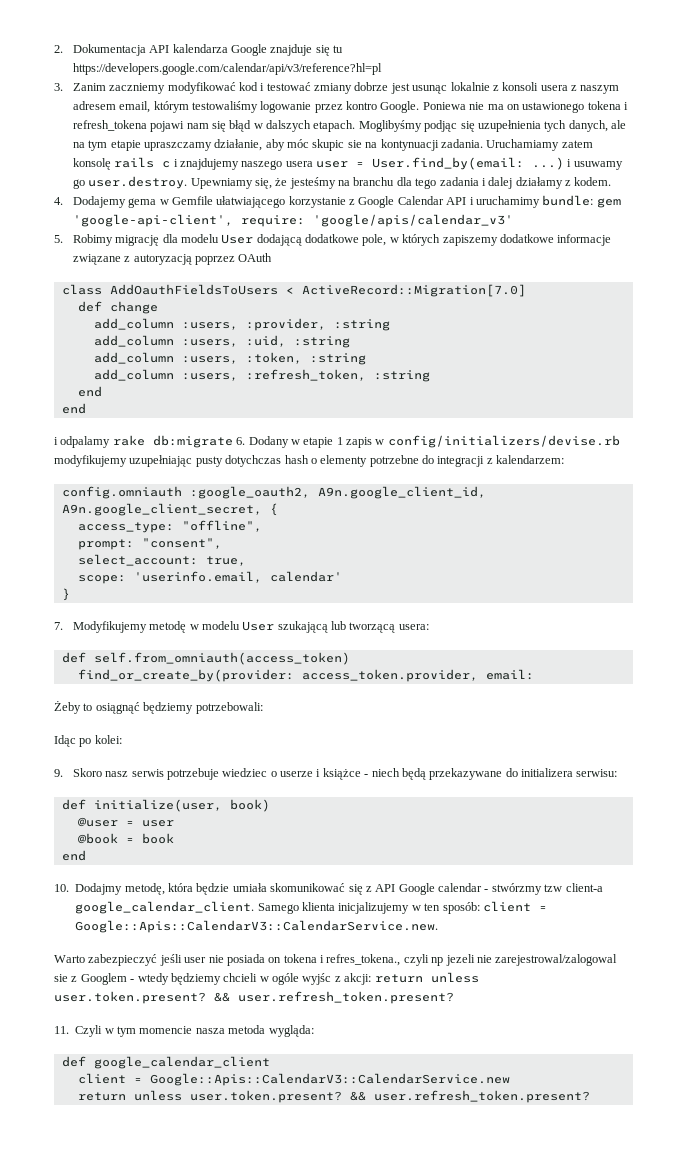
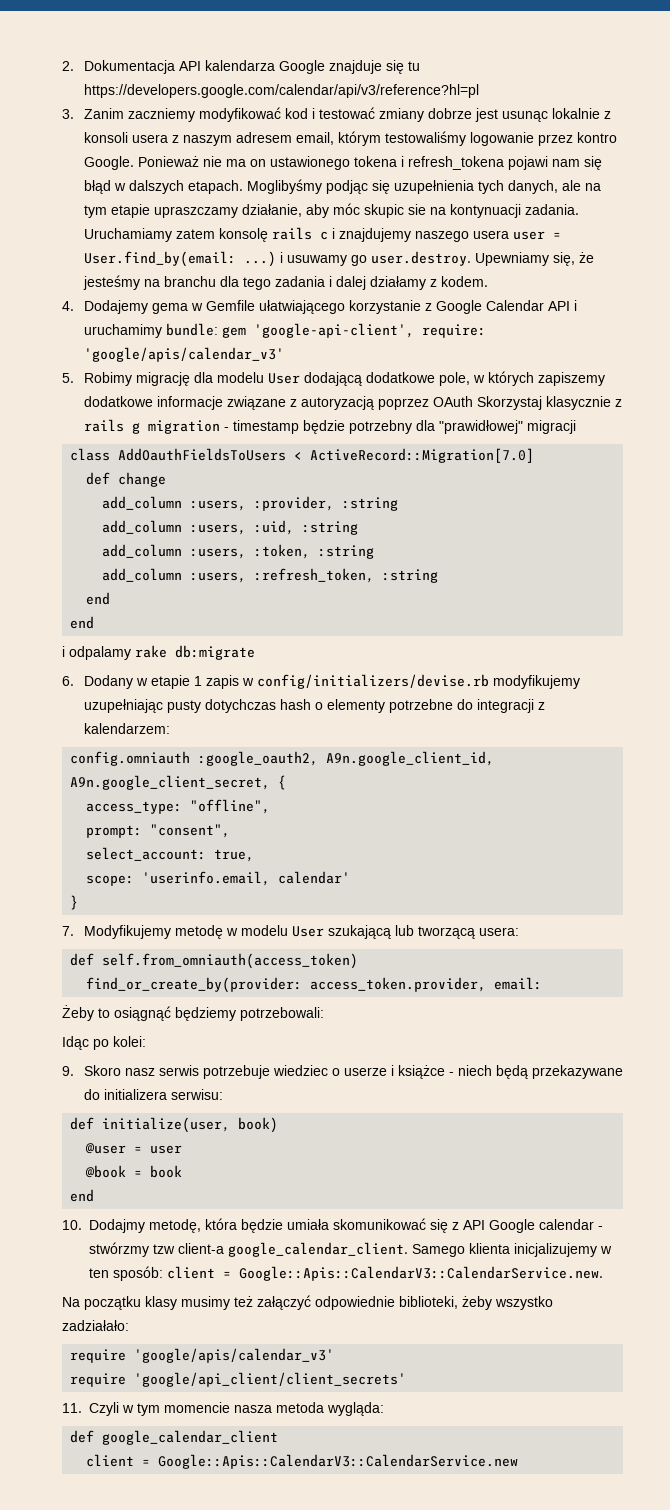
- Poniewa nie ma on ustawionego tokena i refresh_tokena pojawi nam się błąd w dalszych etapach.
+ Ponieważ nie ma on ustawionego tokena i refresh_tokena pojawi nam się błąd w dalszych etapach.
- 5. Robimy migrację dla modelu User dodającą dodatkowe pole, w których zapiszemy dodatkowe informacje związane z autoryzacją poprzez OAuth
+ 5. Robimy migrację dla modelu User dodającą dodatkowe pole, w których zapiszemy dodatkowe informacje związane z autoryzacją poprzez OAuth Skorzystaj klasycznie z rails g migration - timestamp będzie potrzebny dla "prawidłowej" migracji
- i odpalamy rake db:migrate 6. Dodany w etapie 1 zapis w config/initializers/devise.rb modyfikujemy uzupełniając pusty dotychczas hash o elementy potrzebne do integracji z kalendarzem:
+ i odpalamy rake db:migrate
+ 6. Dodany w etapie 1 zapis w config/initializers/devise.rb modyfikujemy uzupełniając pusty dotychczas hash o elementy potrzebne do integracji z kalendarzem:
- Warto zabezpieczyć jeśli user nie posiada on tokena i refres_tokena., czyli np jezeli nie zarejestrowal/zalogowal sie z Googlem - wtedy będziemy chcieli w ogóle wyjśc z akcji: return unless user.token.present? && user.refresh_token.present?
+ Na początku klasy musimy też załączyć odpowiednie biblioteki, żeby wszystko zadziałało:
+ require 'google/apis/calendar_v3'
+ require 'google/api_client/client_secrets'
  client = Google::Apis::CalendarV3::CalendarService.new
- return unless user.token.present? && user.refresh_token.present?

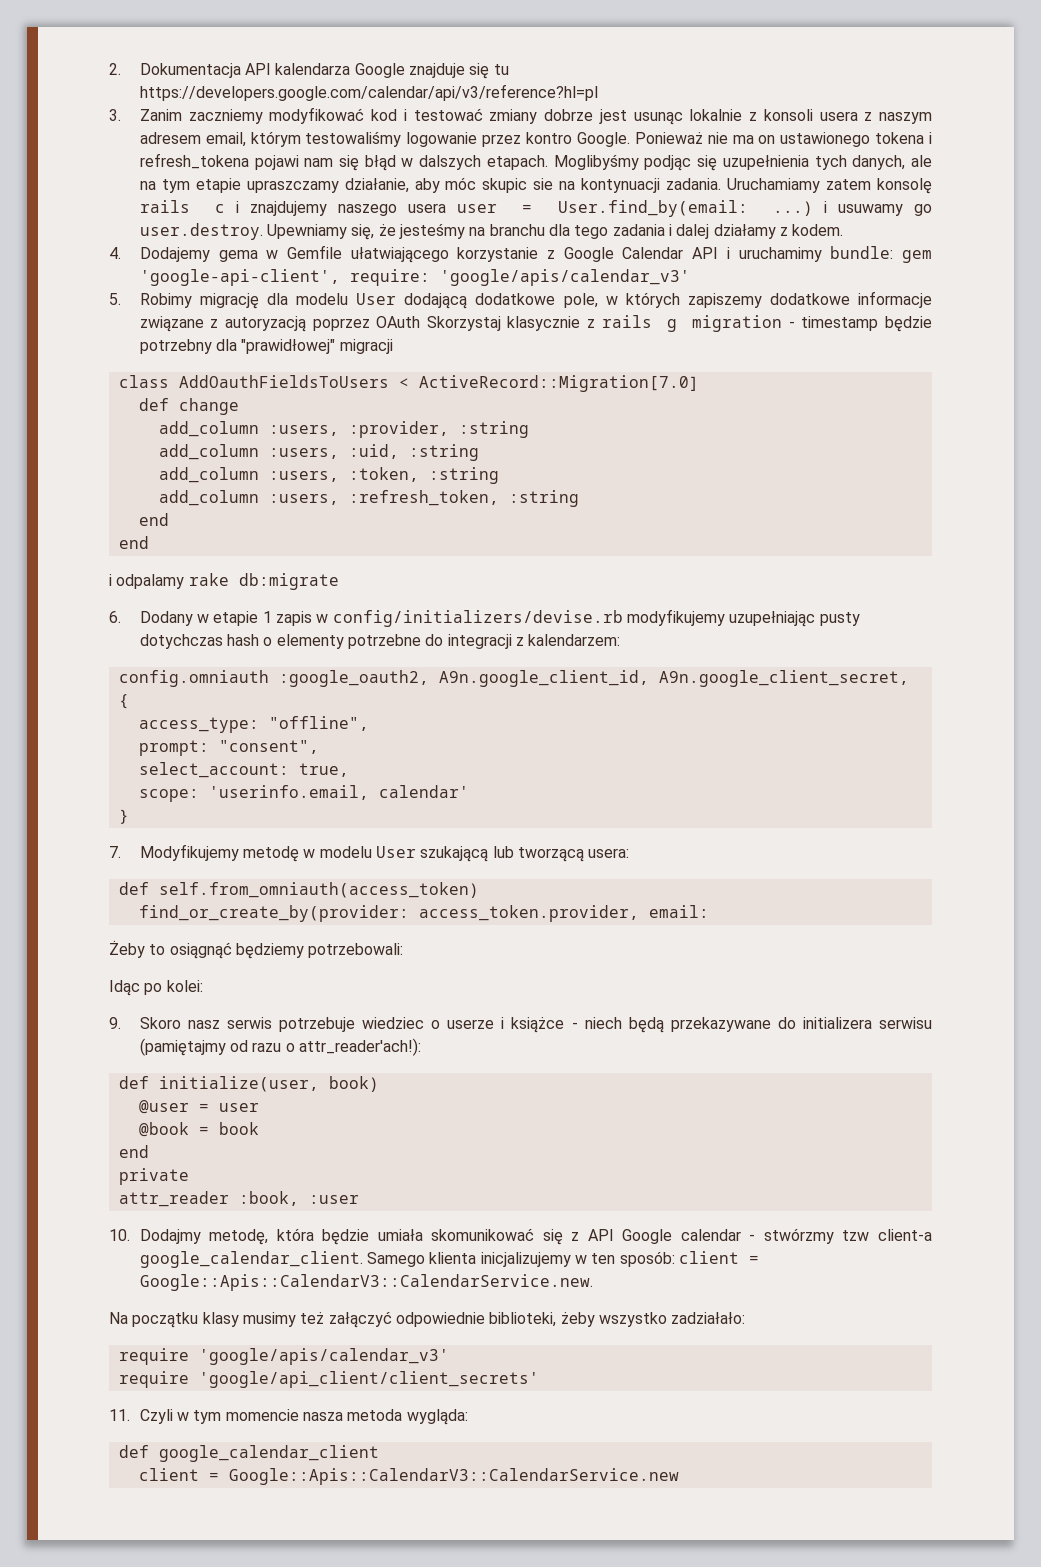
- 9. Skoro nasz serwis potrzebuje wiedziec o userze i książce - niech będą przekazywane do initializera serwisu:
+ 9. Skoro nasz serwis potrzebuje wiedziec o userze i książce - niech będą przekazywane do initializera serwisu (pamiętajmy od razu o attr_reader'ach!):
+ private
+ attr_reader :book, :user

